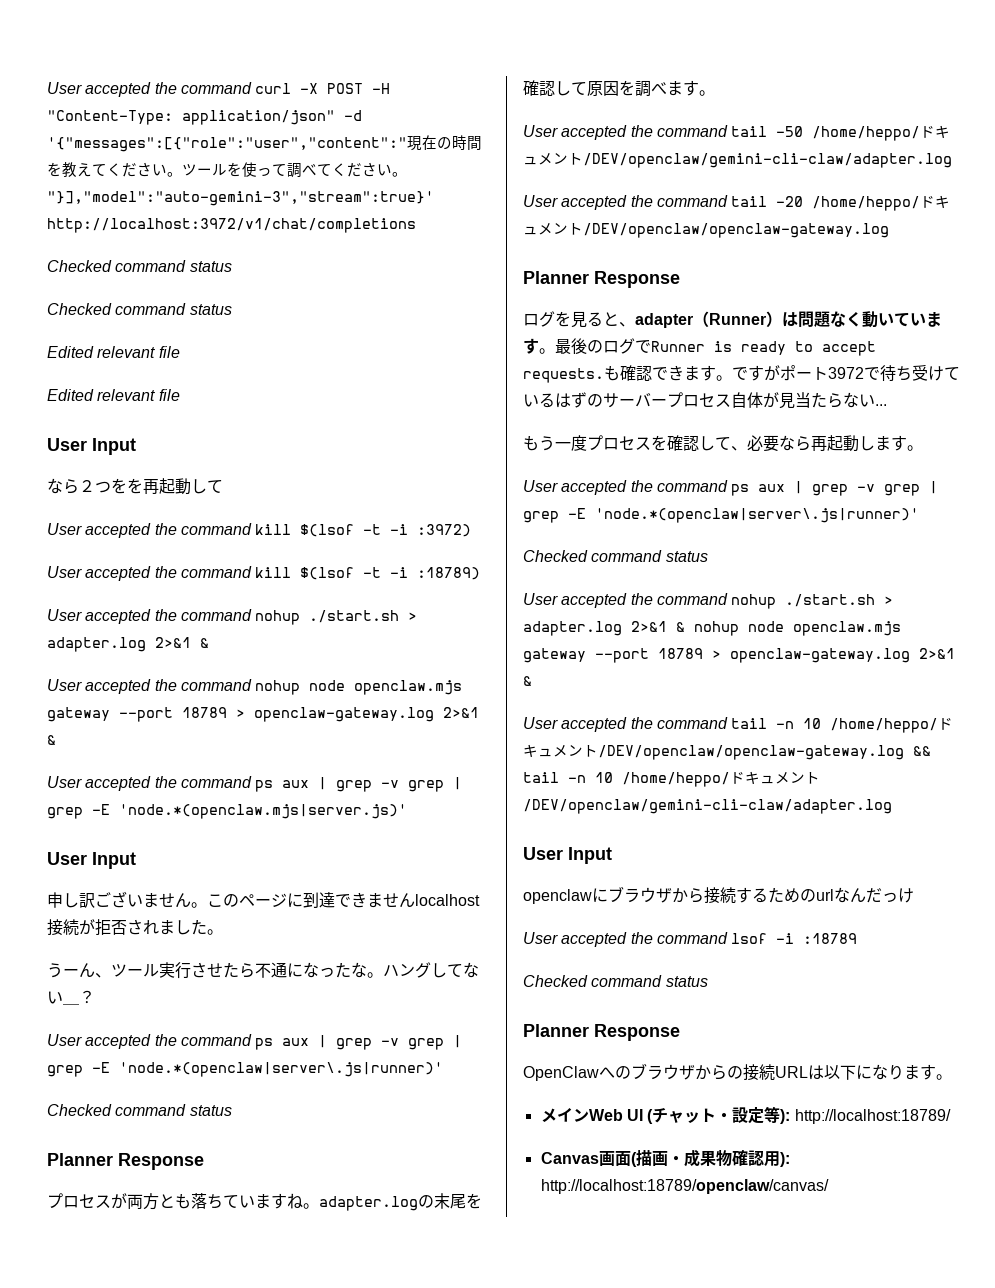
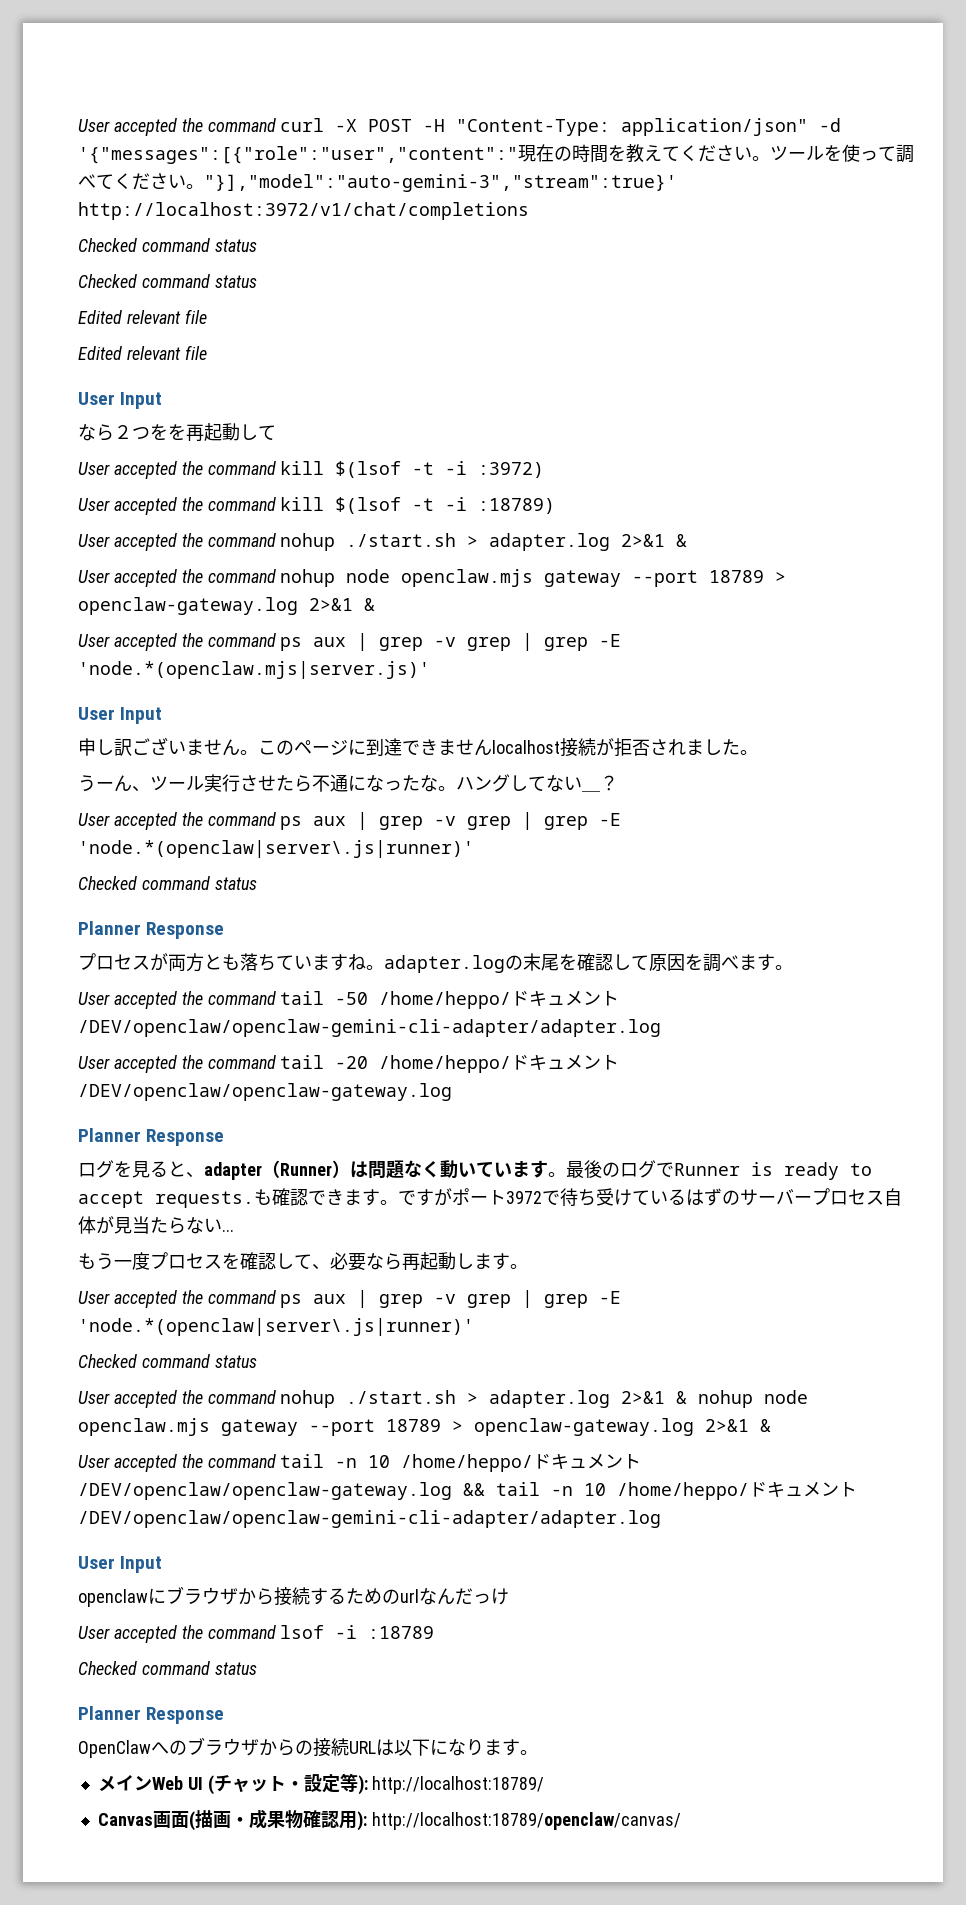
- User accepted the command tail -50 /home/heppo/ドキュメント/DEV/openclaw/gemini-cli-claw/adapter.log
+ User accepted the command tail -50 /home/heppo/ドキュメント/DEV/openclaw/openclaw-gemini-cli-adapter/adapter.log
- User accepted the command tail -n 10 /home/heppo/ドキュメント/DEV/openclaw/openclaw-gateway.log && tail -n 10 /home/heppo/ドキュメント/DEV/openclaw/gemini-cli-claw/adapter.log
+ User accepted the command tail -n 10 /home/heppo/ドキュメント/DEV/openclaw/openclaw-gateway.log && tail -n 10 /home/heppo/ドキュメント/DEV/openclaw/openclaw-gemini-cli-adapter/adapter.log

